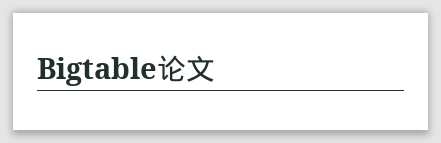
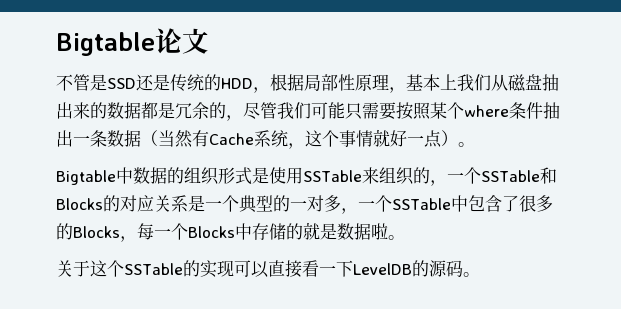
+ 不管是SSD还是传统的HDD，根据局部性原理，基本上我们从磁盘抽出来的数据都是冗余的，尽管我们可能只需要按照某个where条件抽出一条数据（当然有Cache系统，这个事情就好一点）。
+ Bigtable中数据的组织形式是使用SSTable来组织的，一个SSTable和Blocks的对应关系是一个典型的一对多，一个SSTable中包含了很多的Blocks，每一个Blocks中存储的就是数据啦。
+ 关于这个SSTable的实现可以直接看一下LevelDB的源码。

